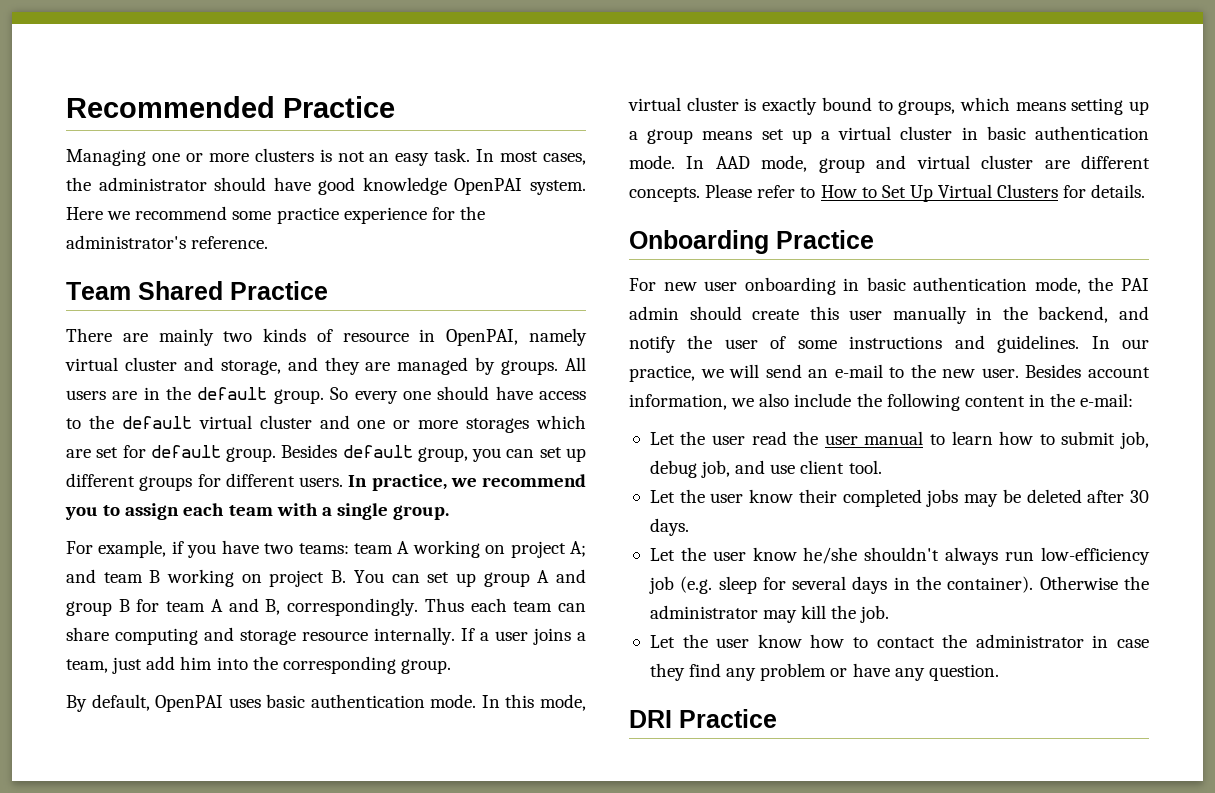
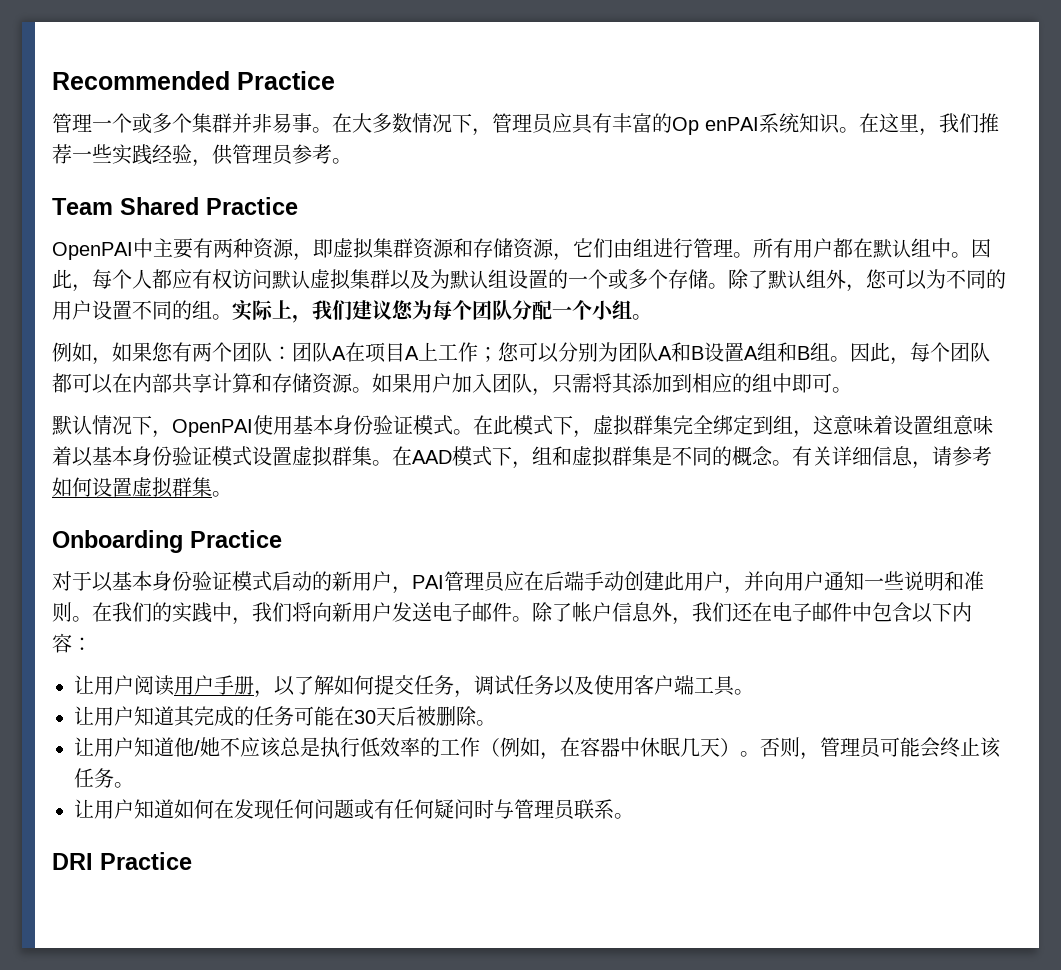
- Managing one or more clusters is not an easy task. In most cases, the administrator should have good knowledge OpenPAI system. Here we recommend some practice experience for the administrator's reference.
+ 管理一个或多个集群并非易事。在大多数情况下，管理员应具有丰富的Op enPAI系统知识。在这里，我们推荐一些实践经验，供管理员参考。
  Team Shared Practice
- There are mainly two kinds of resource in OpenPAI, namely virtual cluster and storage, and they are managed by groups. All users are in the default group. So every one should have access to the default virtual cluster and one or more storages which are set for default group. Besides default group, you can set up different groups for different users. In practice, we recommend you to assign each team with a single group.
- For example, if you have two teams: team A working on project A; and team B working on project B. You can set up group A and group B for team A and B, correspondingly. Thus each team can share computing and storage resource internally. If a user joins a team, just add him into the corresponding group.
- By default, OpenPAI uses basic authentication mode. In this mode, virtual cluster is exactly bound to groups, which means setting up a group means set up a virtual cluster in basic authentication mode. In AAD mode, group and virtual cluster are different concepts. Please refer to How to Set Up Virtual Clusters for details.
+ OpenPAI中主要有两种资源，即虚拟集群资源和存储资源，它们由组进行管理。所有用户都在默认组中。因此，每个人都应有权访问默认虚拟集群以及为默认组设置的一个或多个存储。除了默认组外，您可以为不同的用户设置不同的组。实际上，我们建议您为每个团队分配一个小组。
+ 例如，如果您有两个团队：团队A在项目A上工作；您可以分别为团队A和B设置A组和B组。因此，每个团队都可以在内部共享计算和存储资源。如果用户加入团队，只需将其添加到相应的组中即可。
+ 默认情况下，OpenPAI使用基本身份验证模式。在此模式下，虚拟群集完全绑定到组，这意味着设置组意味着以基本身份验证模式设置虚拟群集。在AAD模式下，组和虚拟群集是不同的概念。有关详细信息，请参考如何设置虚拟群集。
  Onboarding Practice
- For new user onboarding in basic authentication mode, the PAI admin should create this user manually in the backend, and notify the user of some instructions and guidelines. In our practice, we will send an e-mail to the new user. Besides account information, we also include the following content in the e-mail:
- Let the user read the user manual to learn how to submit job, debug job, and use client tool.
- Let the user know their completed jobs may be deleted after 30 days.
- Let the user know he/she shouldn't always run low-efficiency job (e.g. sleep for several days in the container). Otherwise the administrator may kill the job.
- Let the user know how to contact the administrator in case they find any problem or have any question.
+ 对于以基本身份验证模式启动的新用户，PAI管理员应在后端手动创建此用户，并向用户通知一些说明和准则。在我们的实践中，我们将向新用户发送电子邮件。除了帐户信息外，我们还在电子邮件中包含以下内容：
+ 让用户阅读用户手册，以了解如何提交任务，调试任务以及使用客户端工具。
+ 让用户知道其完成的任务可能在30天后被删除。
+ 让用户知道他/她不应该总是执行低效率的工作（例如，在容器中休眠几天）。否则，管理员可能会终止该任务。
+ 让用户知道如何在发现任何问题或有任何疑问时与管理员联系。

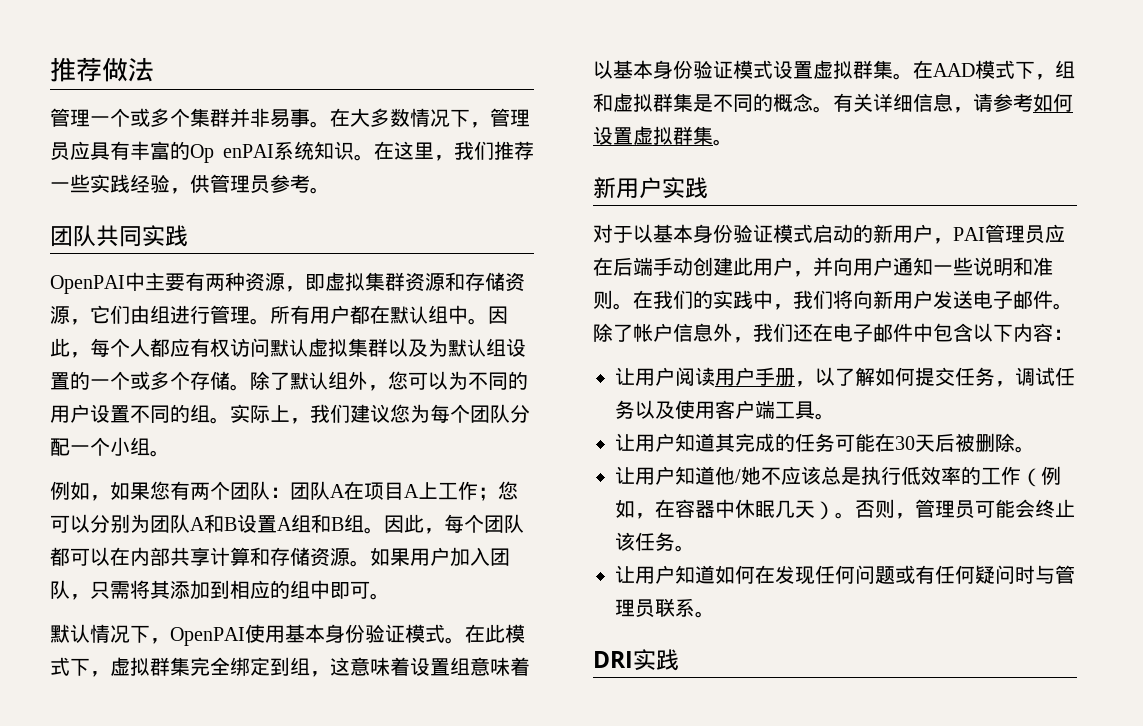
- Recommended Practice
+ 推荐做法
- Team Shared Practice
+ 团队共同实践
- Onboarding Practice
+ 新用户实践
- DRI Practice
+ DRI实践

